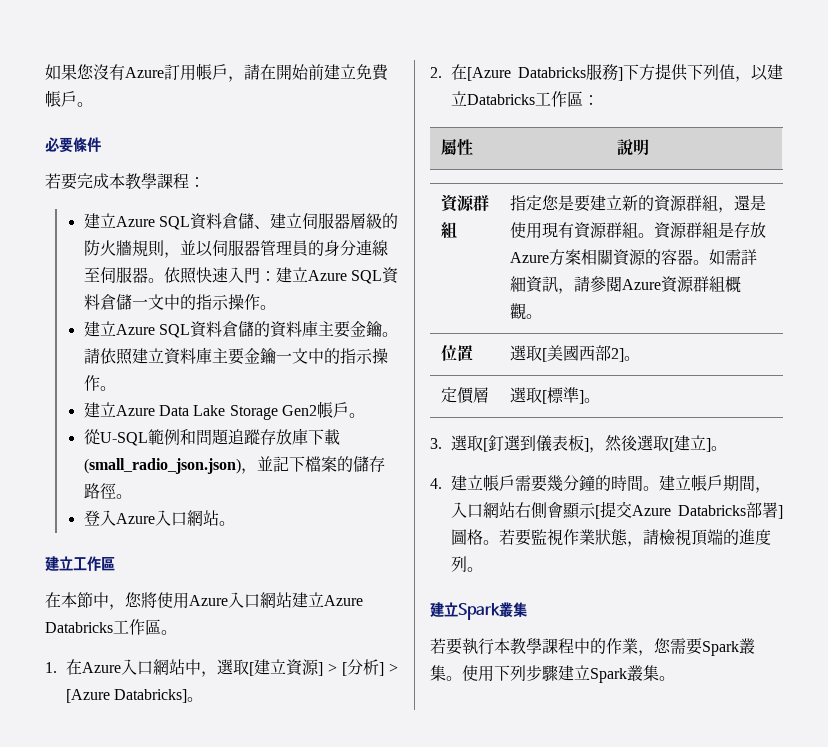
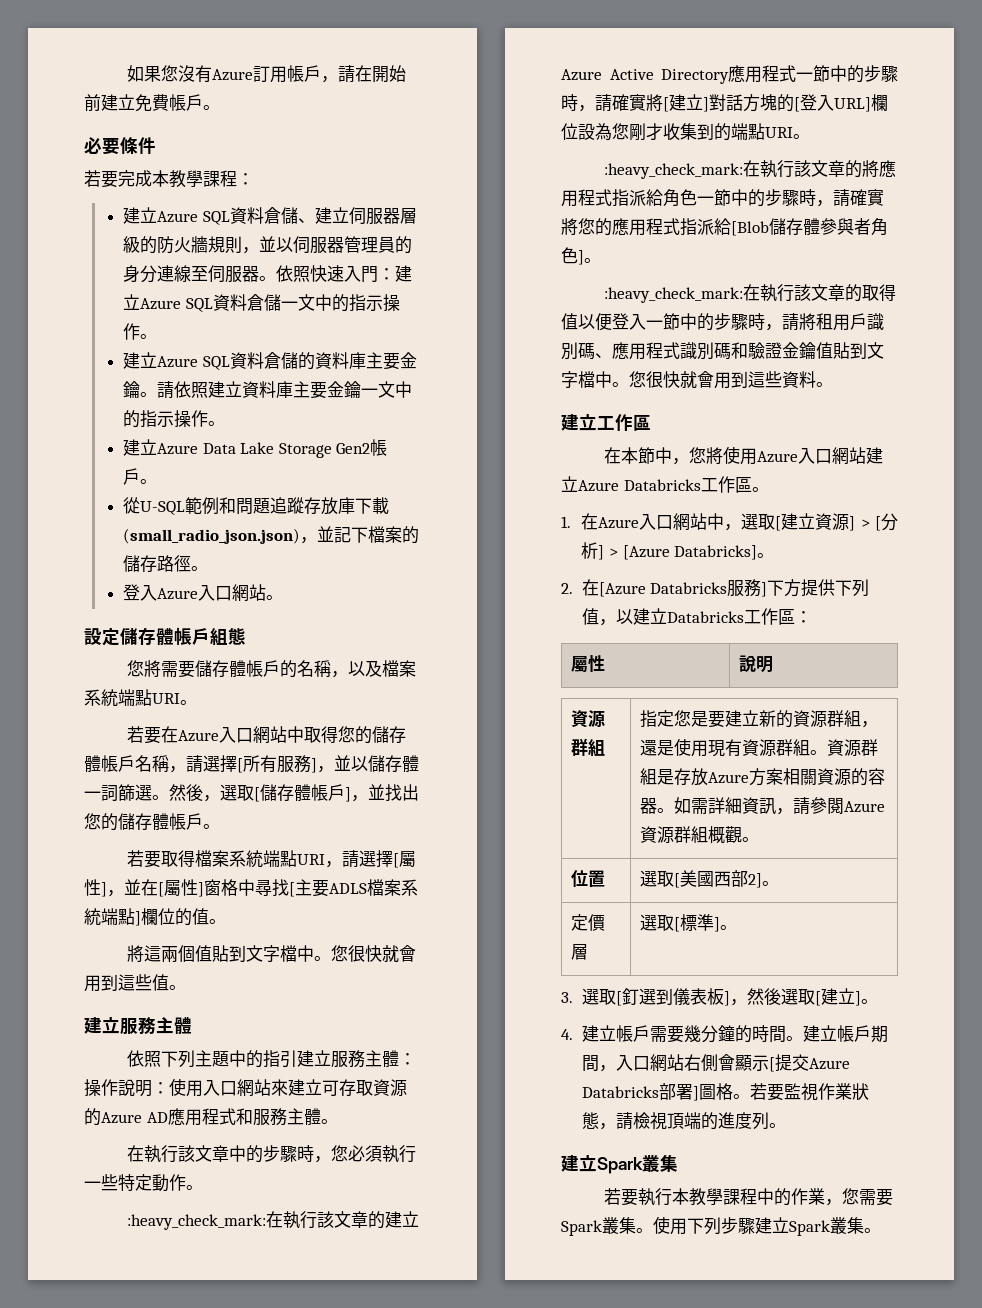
+ 設定儲存體帳戶組態
+ 您將需要儲存體帳戶的名稱，以及檔案系統端點URI。
+ 若要在Azure入口網站中取得您的儲存體帳戶名稱，請選擇[所有服務]，並以儲存體一詞篩選。然後，選取[儲存體帳戶]，並找出您的儲存體帳戶。
+ 若要取得檔案系統端點URI，請選擇[屬性]，並在[屬性]窗格中尋找[主要ADLS檔案系統端點]欄位的值。
+ 將這兩個值貼到文字檔中。您很快就會用到這些值。
+ 建立服務主體
+ 依照下列主題中的指引建立服務主體：操作說明：使用入口網站來建立可存取資源的Azure AD應用程式和服務主體。
+ 在執行該文章中的步驟時，您必須執行一些特定動作。
+ :heavy_check_mark:在執行該文章的建立Azure Active Directory應用程式一節中的步驟時，請確實將[建立]對話方塊的[登入URL]欄位設為您剛才收集到的端點URI。
+ :heavy_check_mark:在執行該文章的將應用程式指派給角色一節中的步驟時，請確實將您的應用程式指派給[Blob儲存體參與者角色]。
+ :heavy_check_mark:在執行該文章的取得值以便登入一節中的步驟時，請將租用戶識別碼、應用程式識別碼和驗證金鑰值貼到文字檔中。您很快就會用到這些資料。

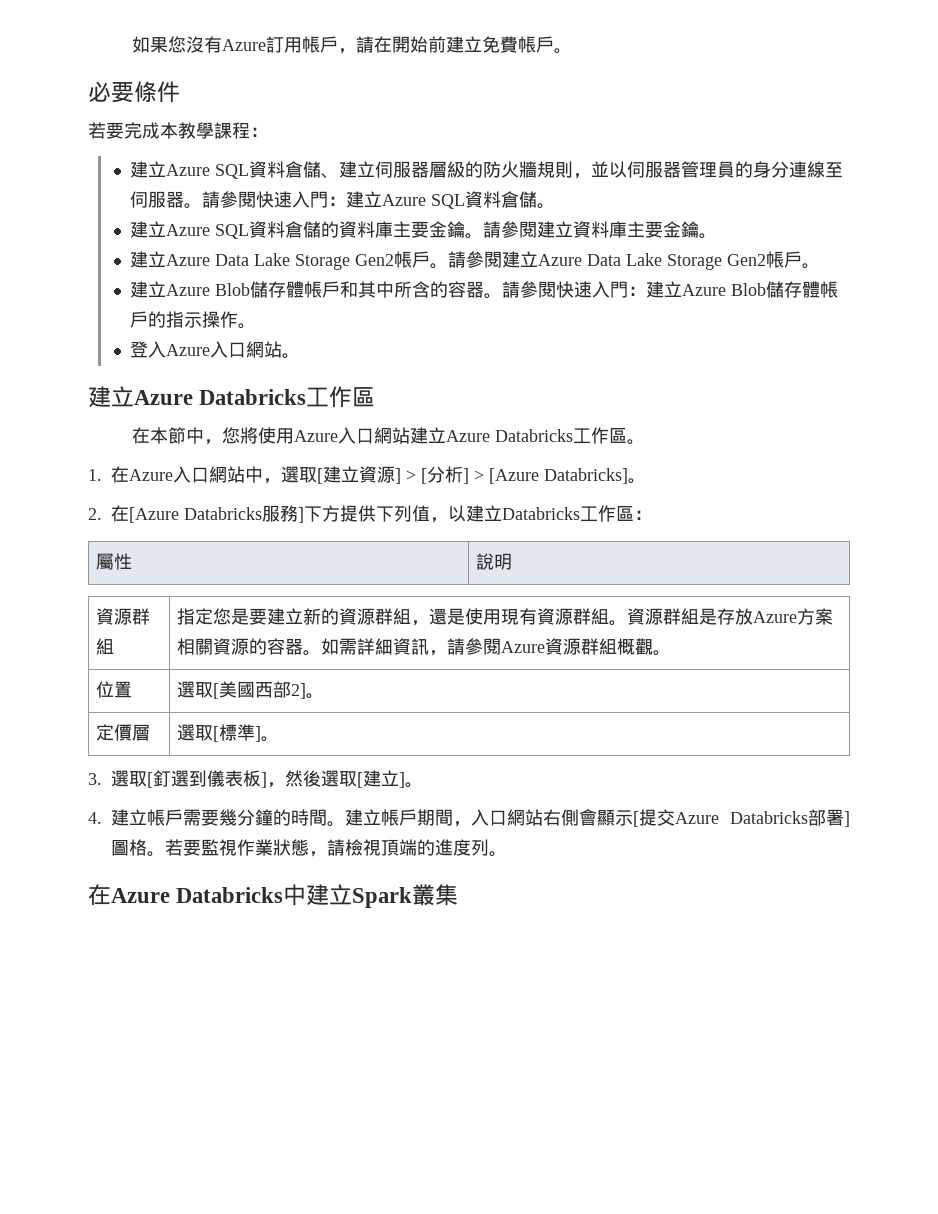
- 依照快速入門：建立Azure SQL資料倉儲一文中的指示操作。
+ 請參閱快速入門：建立Azure SQL資料倉儲。
- 請依照建立資料庫主要金鑰一文中的指示操作。
+ 請參閱建立資料庫主要金鑰。
- 建立Azure Data Lake Storage Gen2帳戶。
- 從U-SQL範例和問題追蹤存放庫下載(small_radio_json.json)，並記下檔案的儲存路徑。
+ 建立Azure Data Lake Storage Gen2帳戶。請參閱建立Azure Data Lake Storage Gen2帳戶。
+ 建立Azure Blob儲存體帳戶和其中所含的容器。請參閱快速入門：建立Azure Blob儲存體帳戶的指示操作。
  登入Azure入口網站。
- 設定儲存體帳戶組態
- 您將需要儲存體帳戶的名稱，以及檔案系統端點URI。
- 若要在Azure入口網站中取得您的儲存體帳戶名稱，請選擇[所有服務]，並以儲存體一詞篩選。然後，選取[儲存體帳戶]，並找出您的儲存體帳戶。
- 若要取得檔案系統端點URI，請選擇[屬性]，並在[屬性]窗格中尋找[主要ADLS檔案系統端點]欄位的值。
- 將這兩個值貼到文字檔中。您很快就會用到這些值。
- 建立服務主體
- 依照下列主題中的指引建立服務主體：操作說明：使用入口網站來建立可存取資源的Azure AD應用程式和服務主體。
- 在執行該文章中的步驟時，您必須執行一些特定動作。
- :heavy_check_mark:在執行該文章的建立Azure Active Directory應用程式一節中的步驟時，請確實將[建立]對話方塊的[登入URL]欄位設為您剛才收集到的端點URI。
- :heavy_check_mark:在執行該文章的將應用程式指派給角色一節中的步驟時，請確實將您的應用程式指派給[Blob儲存體參與者角色]。
- :heavy_check_mark:在執行該文章的取得值以便登入一節中的步驟時，請將租用戶識別碼、應用程式識別碼和驗證金鑰值貼到文字檔中。您很快就會用到這些資料。
- 建立工作區
+ 建立Azure Databricks工作區
  若要監視作業狀態，請檢視頂端的進度列。
- 建立Spark叢集
- 若要執行本教學課程中的作業，您需要Spark叢集。使用下列步驟建立Spark叢集。
+ 在Azure Databricks中建立Spark叢集

